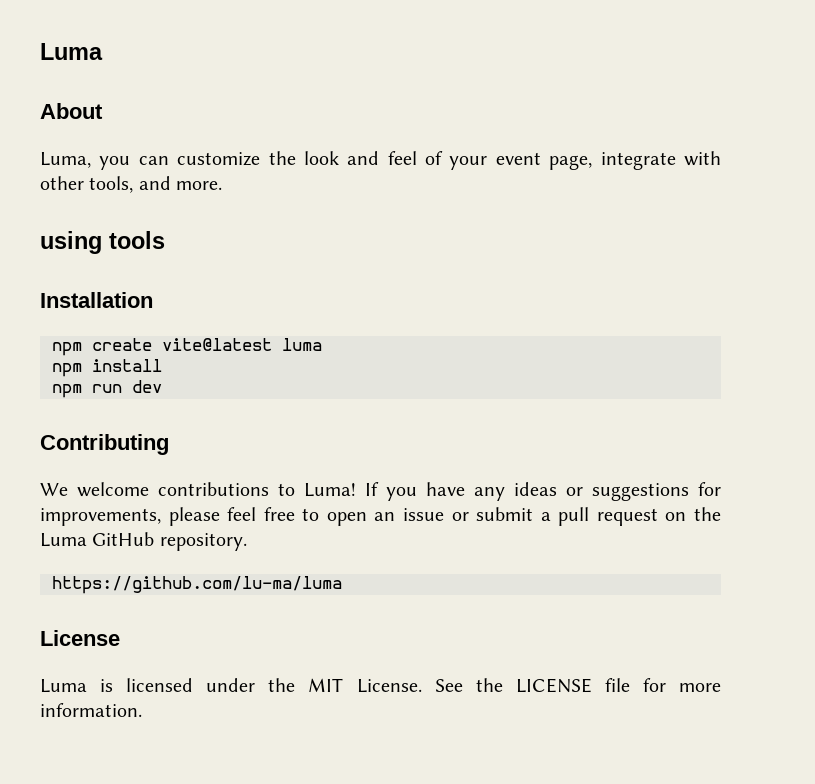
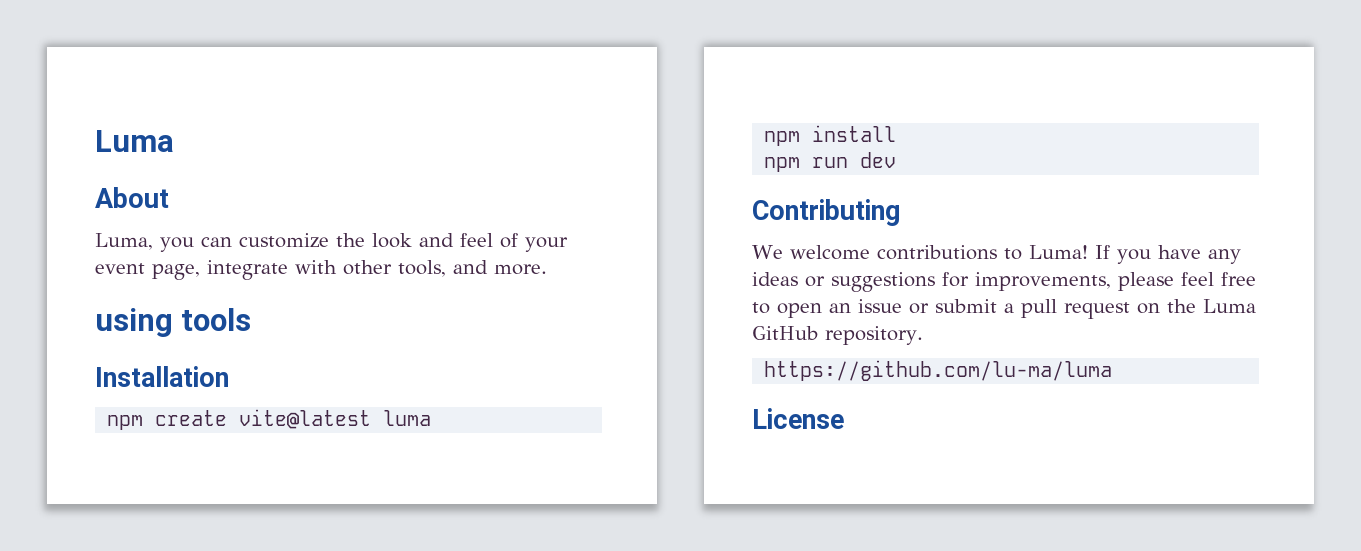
- Luma is licensed under the MIT License. See the LICENSE file for more information.

